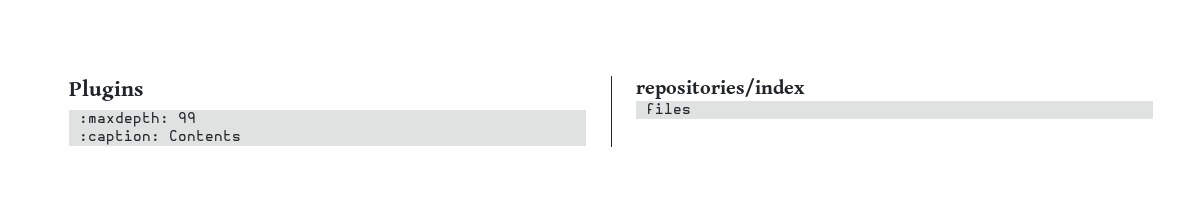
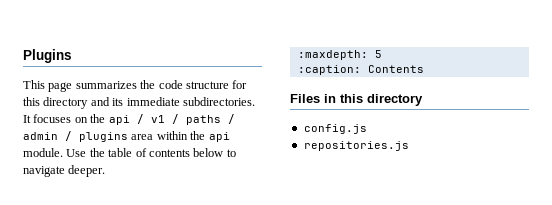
+ This page summarizes the code structure for this directory and its immediate subdirectories. It focuses on the api / v1 / paths / admin / plugins area within the api module. Use the table of contents below to navigate deeper.
- :maxdepth: 99
+ :maxdepth: 5
- repositories/index
- files
+ Files in this directory
+ config.js
+ repositories.js

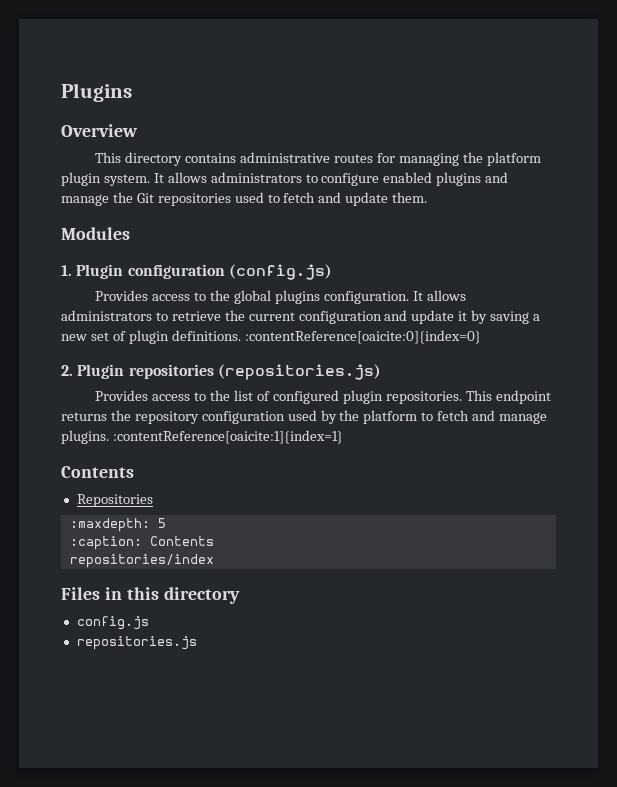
- This page summarizes the code structure for this directory and its immediate subdirectories. It focuses on the api / v1 / paths / admin / plugins area within the api module. Use the table of contents below to navigate deeper.
+ Overview
+ This directory contains administrative routes for managing the platform plugin system. It allows administrators to configure enabled plugins and manage the Git repositories used to fetch and update them.
+ Modules
+ 1. Plugin configuration (config.js)
+ Provides access to the global plugins configuration. It allows administrators to retrieve the current configuration and update it by saving a new set of plugin definitions. :contentReference[oaicite:0]{index=0}
+ 2. Plugin repositories (repositories.js)
+ Provides access to the list of configured plugin repositories. This endpoint returns the repository configuration used by the platform to fetch and manage plugins. :contentReference[oaicite:1]{index=1}
+ Contents
+ Repositories
+ repositories/index

